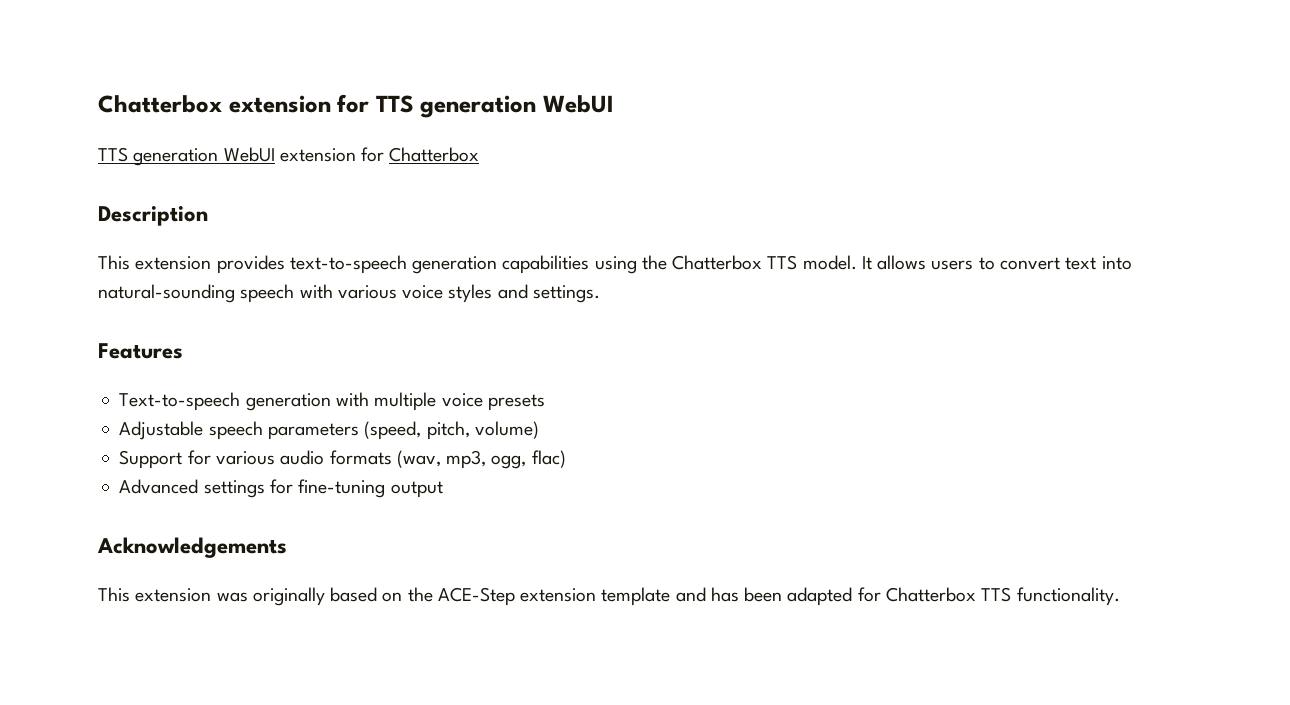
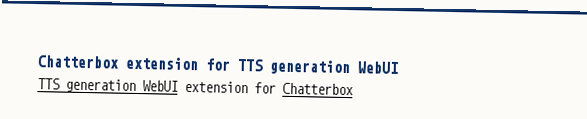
- Description
- This extension provides text-to-speech generation capabilities using the Chatterbox TTS model. It allows users to convert text into natural-sounding speech with various voice styles and settings.
- Features
- Text-to-speech generation with multiple voice presets
- Adjustable speech parameters (speed, pitch, volume)
- Support for various audio formats (wav, mp3, ogg, flac)
- Advanced settings for fine-tuning output
- Acknowledgements
- This extension was originally based on the ACE-Step extension template and has been adapted for Chatterbox TTS functionality.

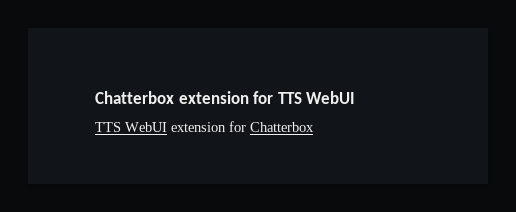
- Chatterbox extension for TTS generation WebUI
+ Chatterbox extension for TTS WebUI
- TTS generation WebUI extension for Chatterbox
+ TTS WebUI extension for Chatterbox

